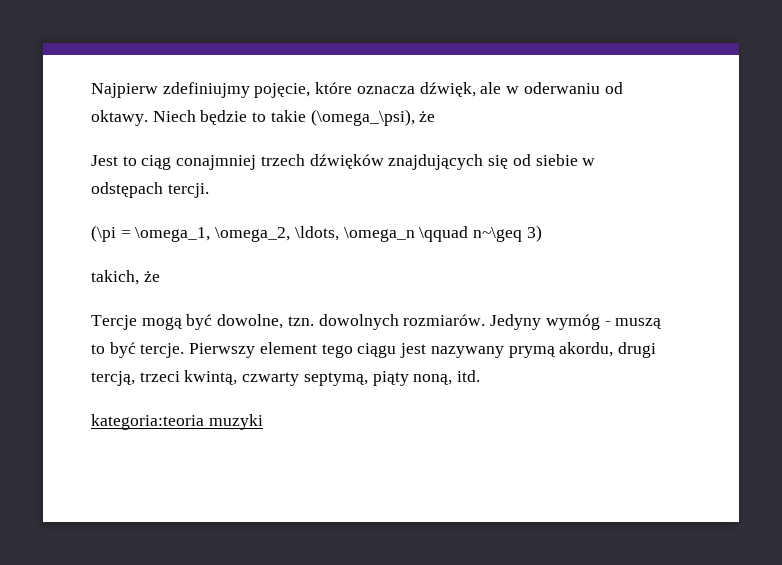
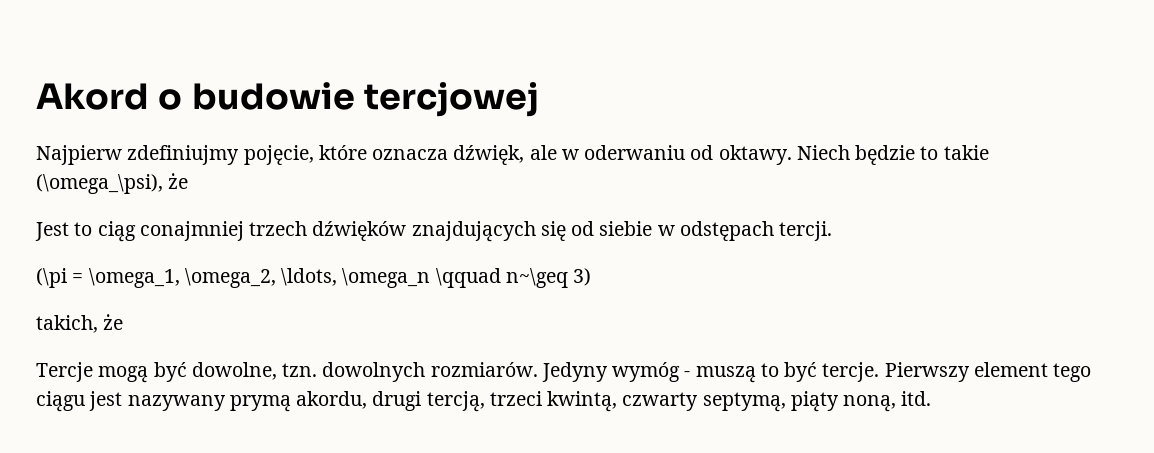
+ Akord o budowie tercjowej
- kategoria:teoria muzyki

